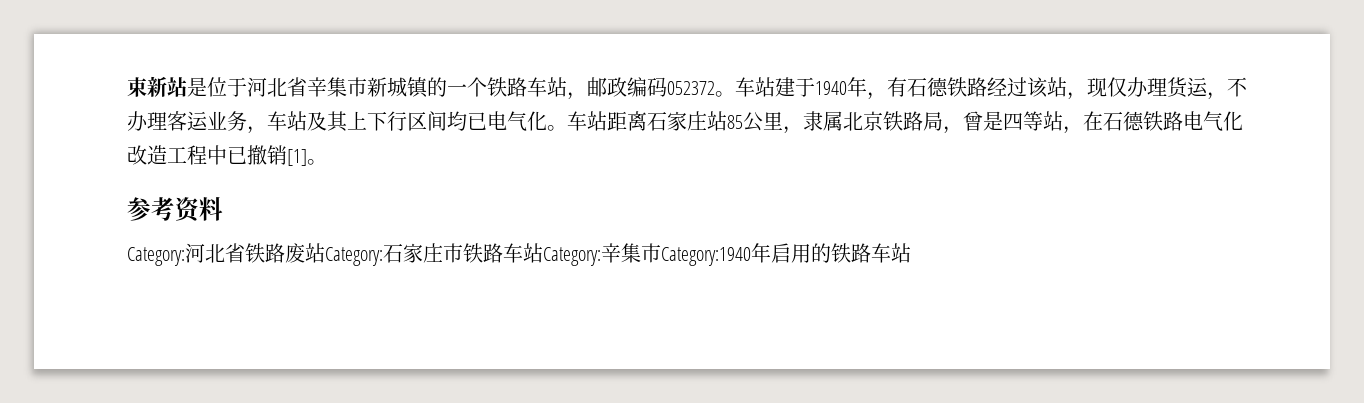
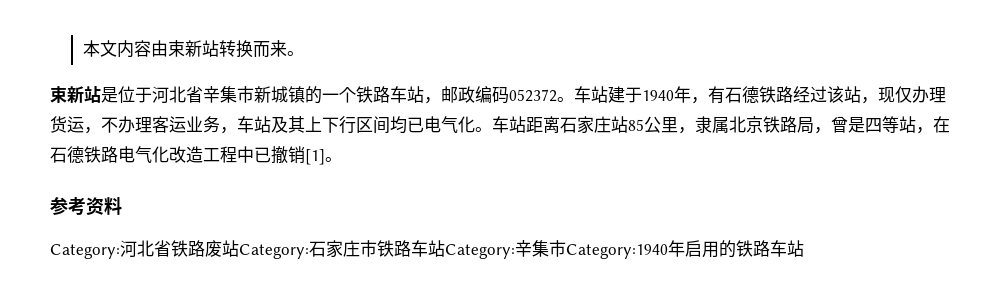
+ 本文内容由束新站转换而来。

